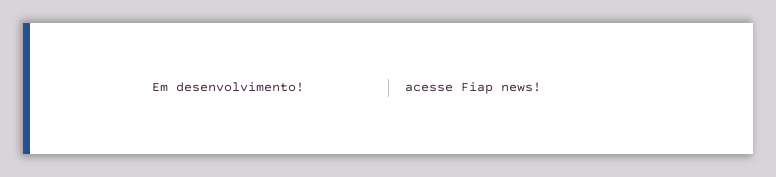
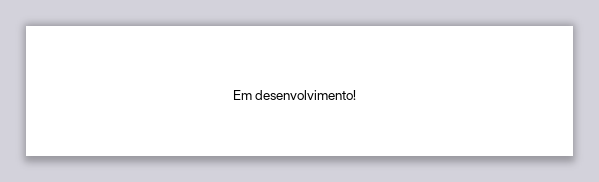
- acesse Fiap news!

